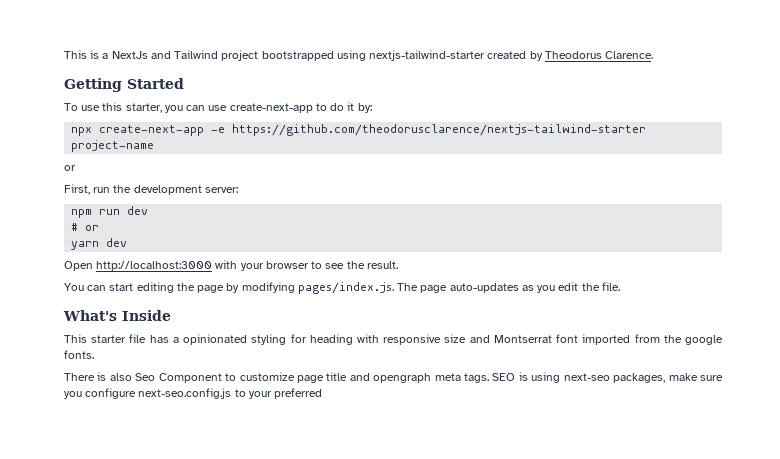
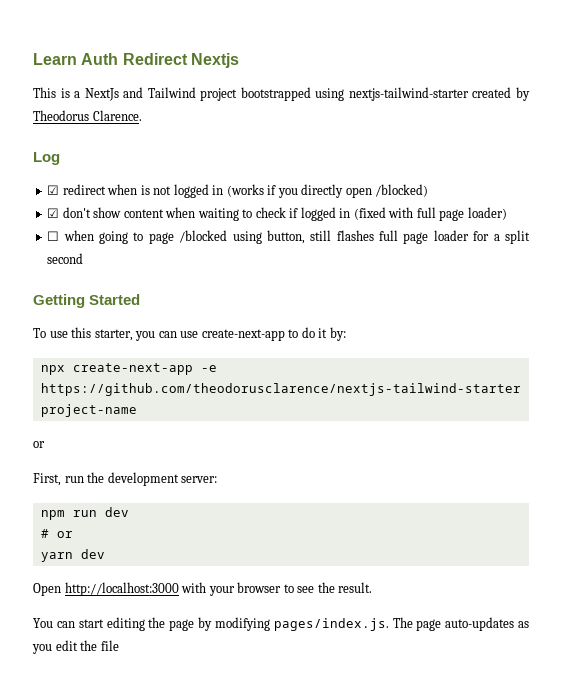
+ Learn Auth Redirect Nextjs
+ Log
+ ☑ redirect when is not logged in (works if you directly open /blocked)
+ ☑ don't show content when waiting to check if logged in (fixed with full page loader)
+ ☐ when going to page /blocked using button, still flashes full page loader for a split second
- You can start editing the page by modifying pages/index.js. The page auto-updates as you edit the file.
- What's Inside
- This starter file has a opinionated styling for heading with responsive size and Montserrat font imported from the google fonts.
- There is also Seo Component to customize page title and opengraph meta tags. SEO is using next-seo packages, make sure you configure next-seo.config.js to your preferred
+ You can start editing the page by modifying pages/index.js. The page auto-updates as you edit the file

